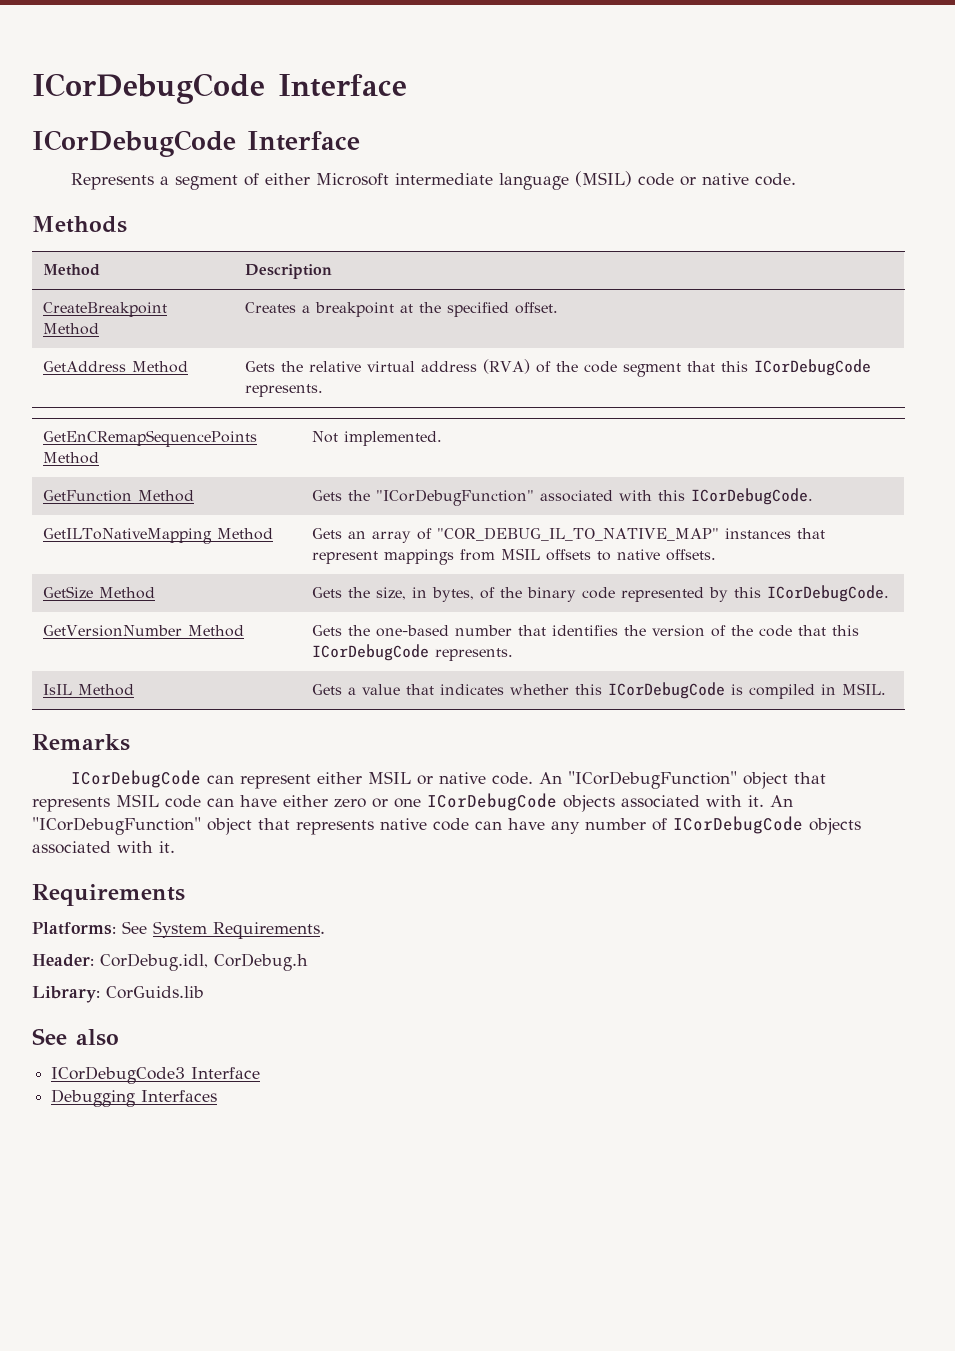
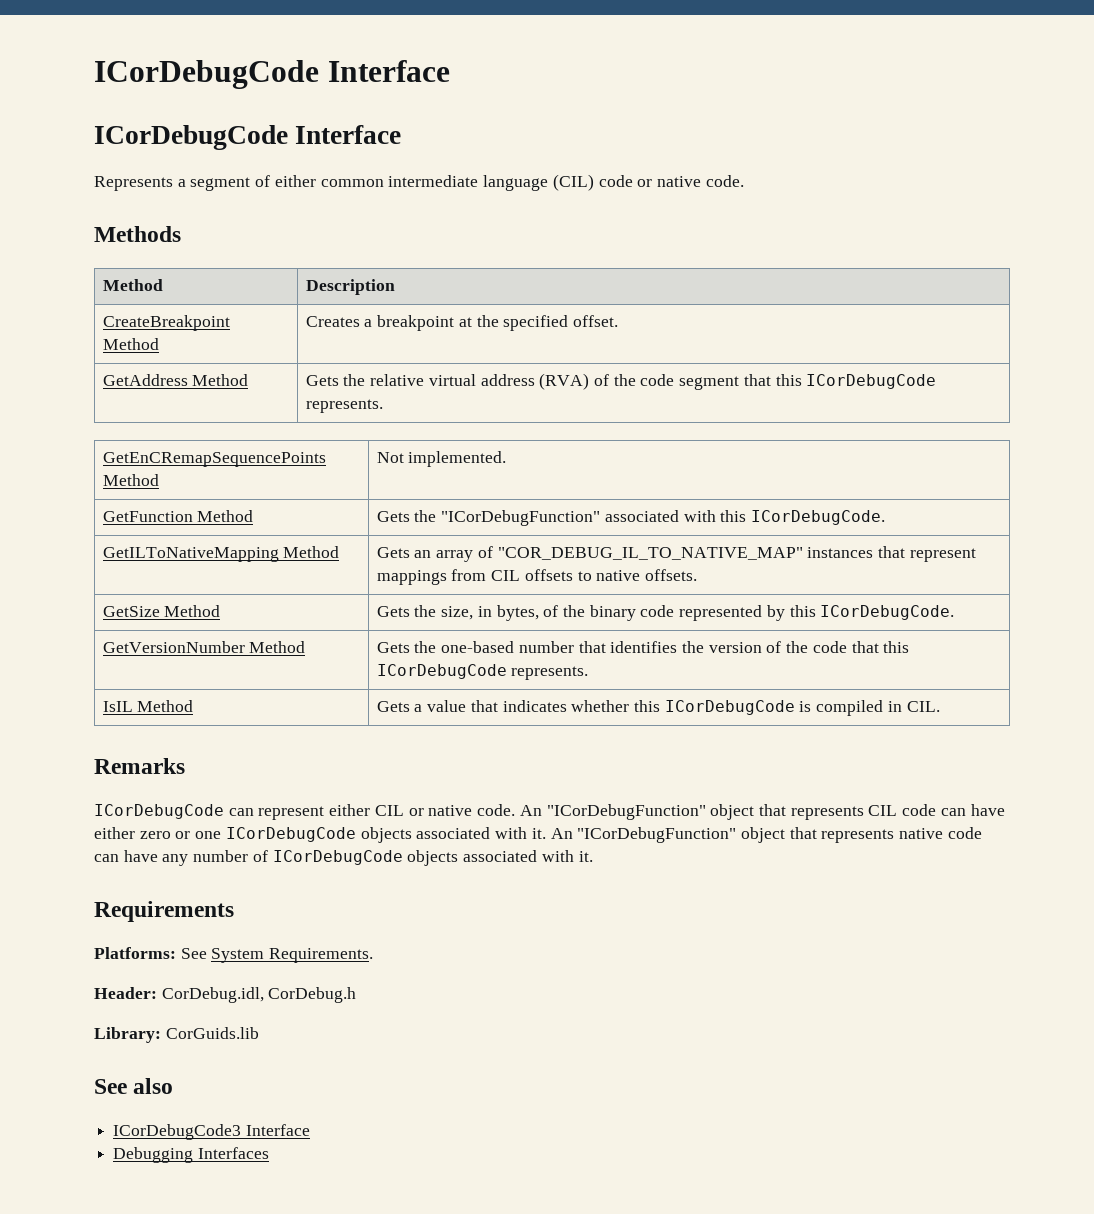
- Represents a segment of either Microsoft intermediate language (MSIL) code or native code.
+ Represents a segment of either common intermediate language (CIL) code or native code.
- GetILToNativeMapping Method | Gets an array of "COR_DEBUG_IL_TO_NATIVE_MAP" instances that represent mappings from MSIL offsets to native offsets.
+ GetILToNativeMapping Method | Gets an array of "COR_DEBUG_IL_TO_NATIVE_MAP" instances that represent mappings from CIL offsets to native offsets.
- IsIL Method | Gets a value that indicates whether this ICorDebugCode is compiled in MSIL.
+ IsIL Method | Gets a value that indicates whether this ICorDebugCode is compiled in CIL.
- ICorDebugCode can represent either MSIL or native code.
+ ICorDebugCode can represent either CIL or native code.
- An "ICorDebugFunction" object that represents MSIL code can have either zero or one ICorDebugCode objects associated with it.
+ An "ICorDebugFunction" object that represents CIL code can have either zero or one ICorDebugCode objects associated with it.

